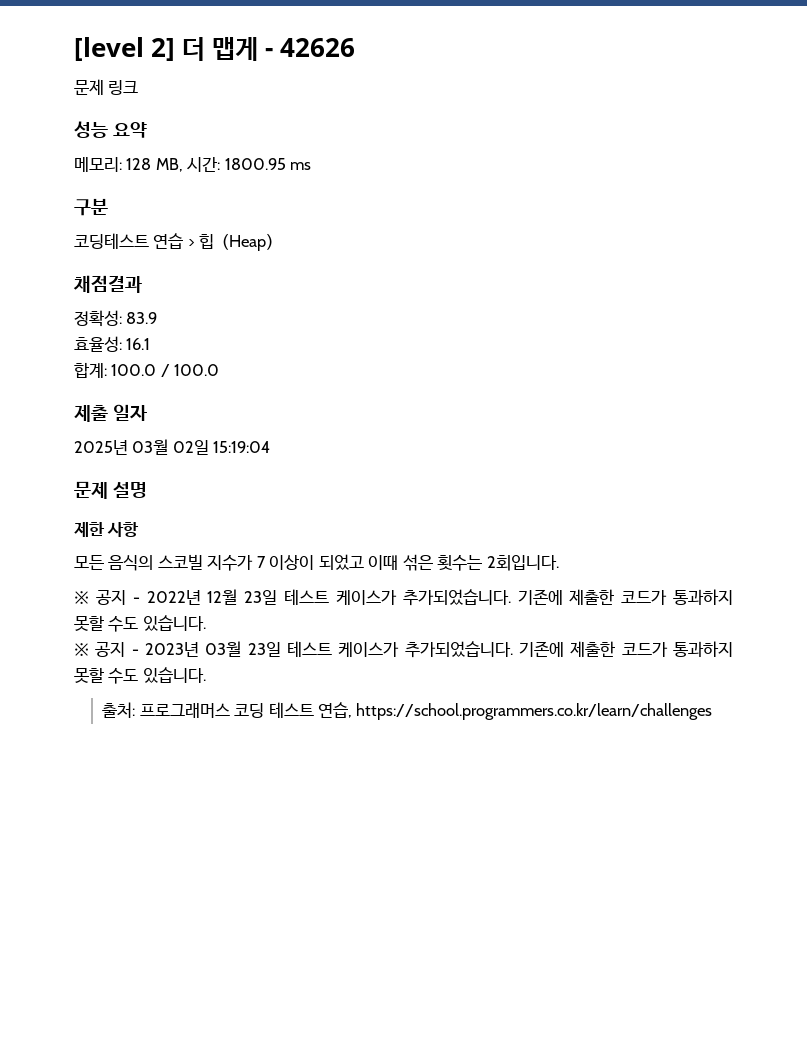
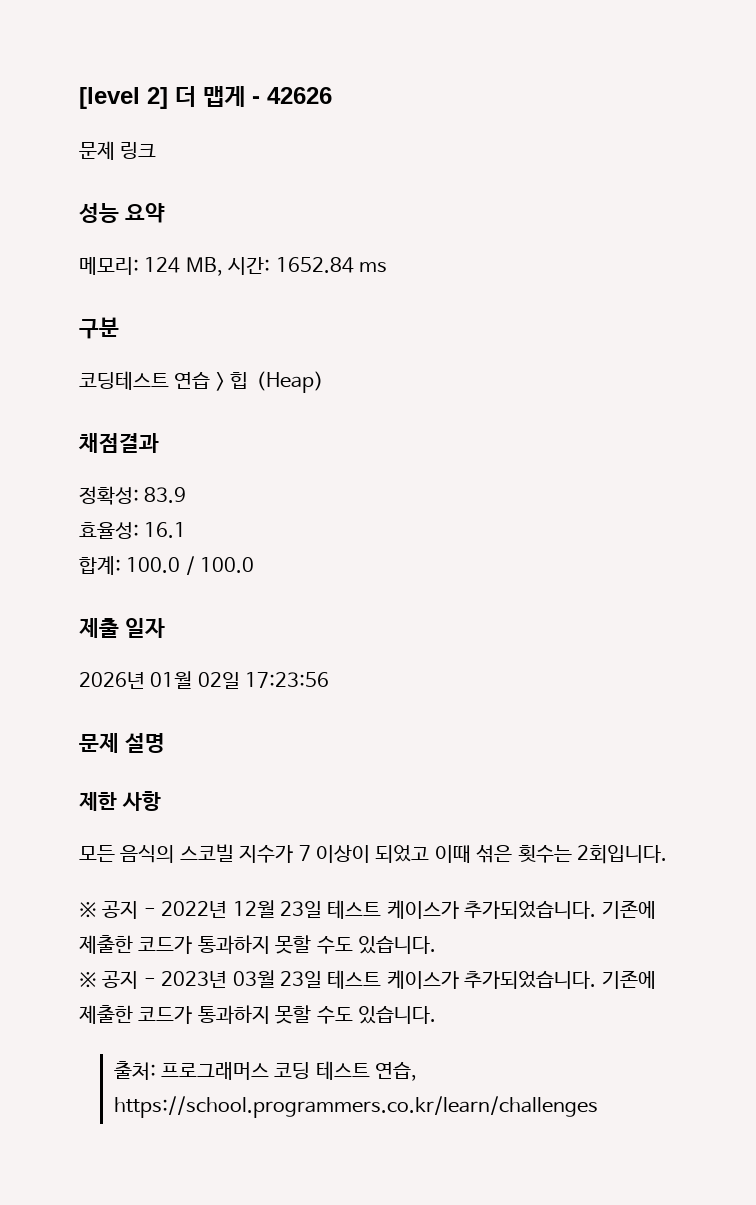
- 메모리: 128 MB, 시간: 1800.95 ms
+ 메모리: 124 MB, 시간: 1652.84 ms
- 2025년 03월 02일 15:19:04
+ 2026년 01월 02일 17:23:56

